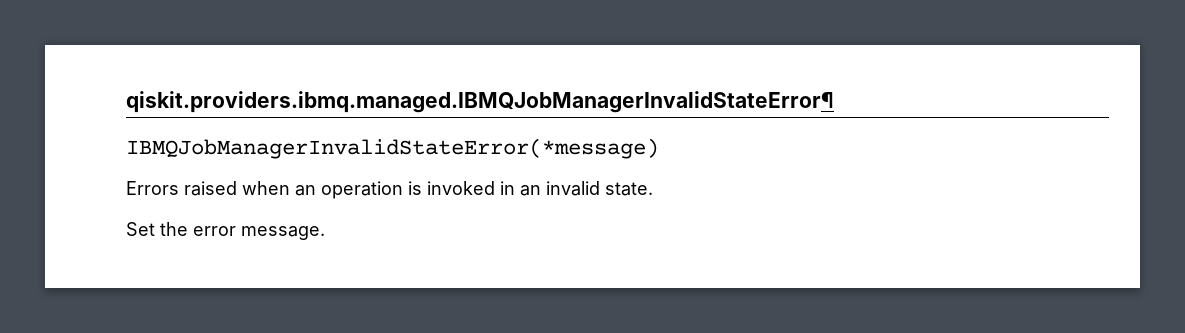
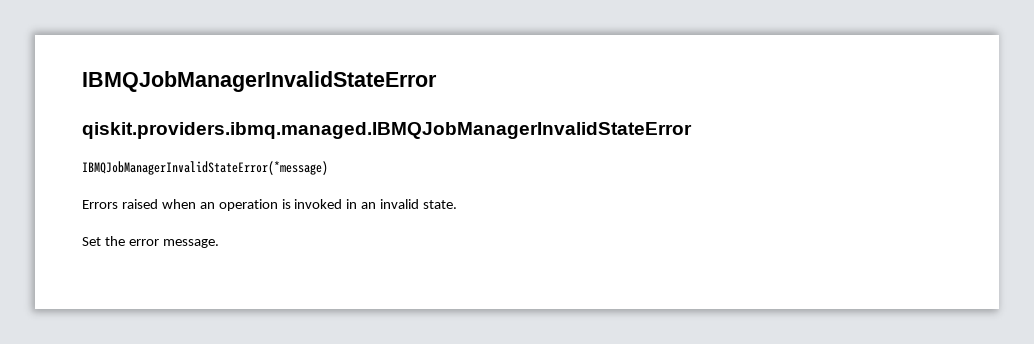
- qiskit.providers.ibmq.managed.IBMQJobManagerInvalidStateError¶
+ IBMQJobManagerInvalidStateError
+ qiskit.providers.ibmq.managed.IBMQJobManagerInvalidStateError

